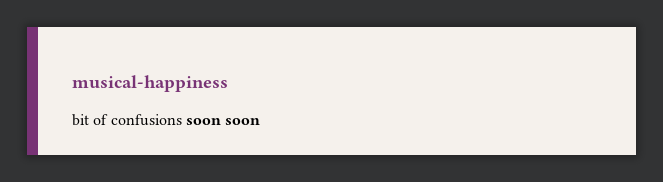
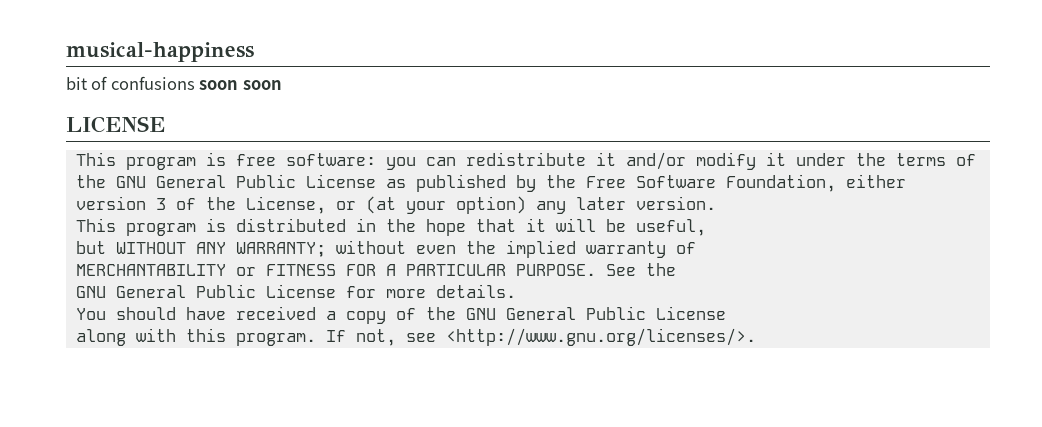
+ LICENSE
+ This program is free software: you can redistribute it and/or modify it under the terms of the GNU General Public License as published by the Free Software Foundation, either version 3 of the License, or (at your option) any later version.
+ This program is distributed in the hope that it will be useful,
+ but WITHOUT ANY WARRANTY; without even the implied warranty of
+ MERCHANTABILITY or FITNESS FOR A PARTICULAR PURPOSE. See the
+ GNU General Public License for more details.
+ You should have received a copy of the GNU General Public License
+ along with this program. If not, see <http://www.gnu.org/licenses/>.

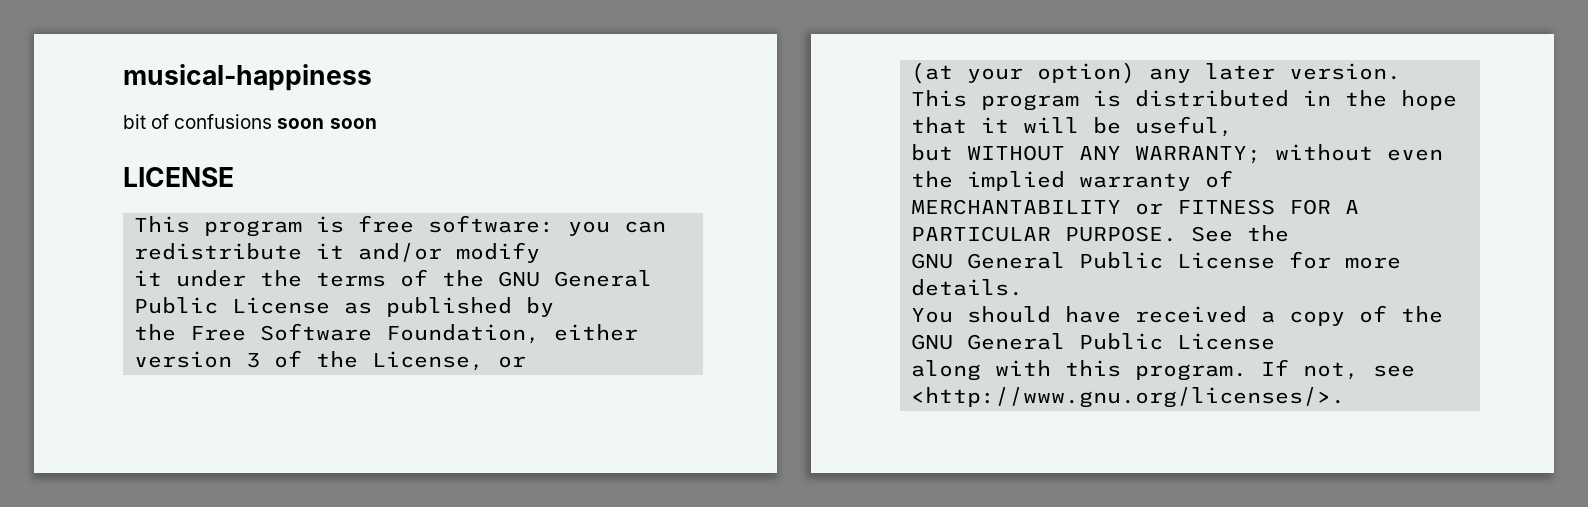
- This program is free software: you can redistribute it and/or modify it under the terms of the GNU General Public License as published by the Free Software Foundation, either version 3 of the License, or (at your option) any later version.
+ This program is free software: you can redistribute it and/or modify
+ it under the terms of the GNU General Public License as published by
+ the Free Software Foundation, either version 3 of the License, or
+ (at your option) any later version.

